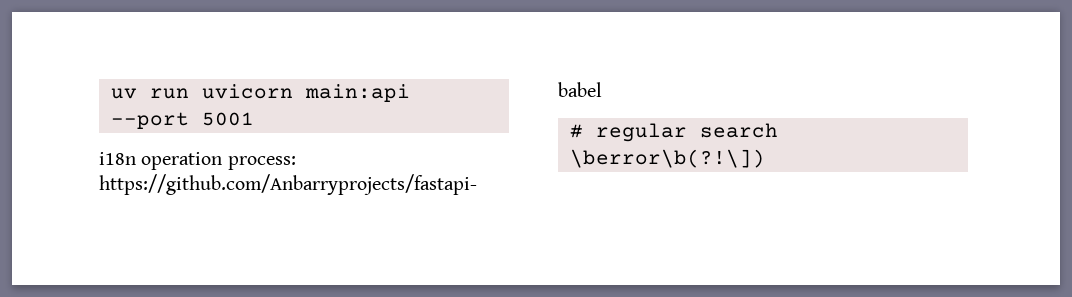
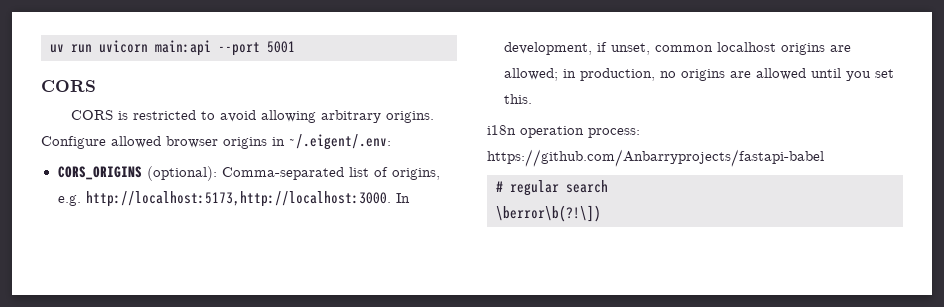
  uv run uvicorn main:api --port 5001
+ CORS
+ CORS is restricted to avoid allowing arbitrary origins. Configure allowed browser origins in ~/.eigent/.env:
+ CORS_ORIGINS (optional): Comma-separated list of origins, e.g. http://localhost:5173,http://localhost:3000. In development, if unset, common localhost origins are allowed; in production, no origins are allowed until you set this.

